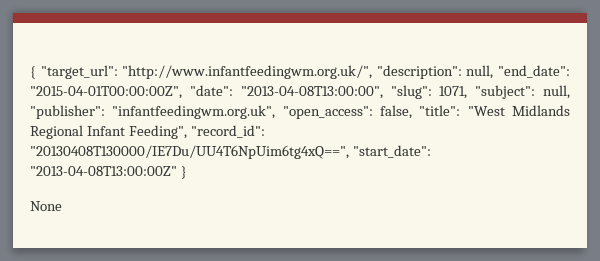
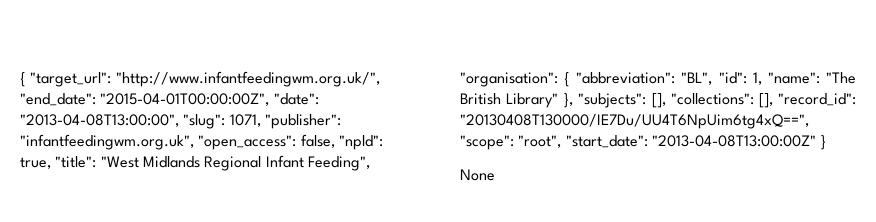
- { "target_url": "http://www.infantfeedingwm.org.uk/", "description": null, "end_date": "2015-04-01T00:00:00Z", "date": "2013-04-08T13:00:00", "slug": 1071, "subject": null, "publisher": "infantfeedingwm.org.uk", "open_access": false, "title": "West Midlands Regional Infant Feeding", "record_id": "20130408T130000/IE7Du/UU4T6NpUim6tg4xQ==", "start_date": "2013-04-08T13:00:00Z" }
+ { "target_url": "http://www.infantfeedingwm.org.uk/", "end_date": "2015-04-01T00:00:00Z", "date": "2013-04-08T13:00:00", "slug": 1071, "publisher": "infantfeedingwm.org.uk", "open_access": false, "npld": true, "title": "West Midlands Regional Infant Feeding", "organisation": { "abbreviation": "BL", "id": 1, "name": "The British Library" }, "subjects": [], "collections": [], "record_id": "20130408T130000/IE7Du/UU4T6NpUim6tg4xQ==", "scope": "root", "start_date": "2013-04-08T13:00:00Z" }

